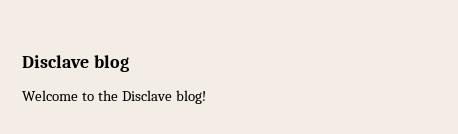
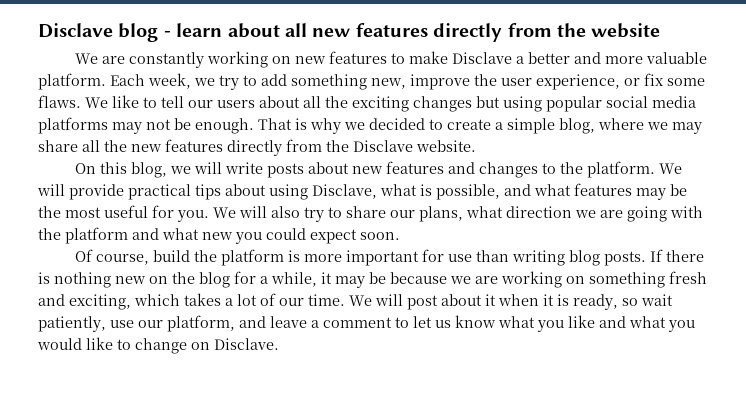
- Disclave blog
- Welcome to the Disclave blog!
+ Disclave blog - learn about all new features directly from the website
+ We are constantly working on new features to make Disclave a better and more valuable platform. Each week, we try to add something new, improve the user experience, or fix some flaws. We like to tell our users about all the exciting changes but using popular social media platforms may not be enough. That is why we decided to create a simple blog, where we may share all the new features directly from the Disclave website.
+ On this blog, we will write posts about new features and changes to the platform. We will provide practical tips about using Disclave, what is possible, and what features may be the most useful for you. We will also try to share our plans, what direction we are going with the platform and what new you could expect soon.
+ Of course, build the platform is more important for use than writing blog posts. If there is nothing new on the blog for a while, it may be because we are working on something fresh and exciting, which takes a lot of our time. We will post about it when it is ready, so wait patiently, use our platform, and leave a comment to let us know what you like and what you would like to change on Disclave.

